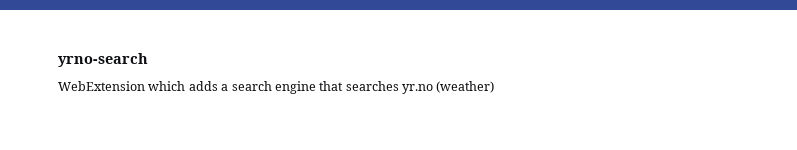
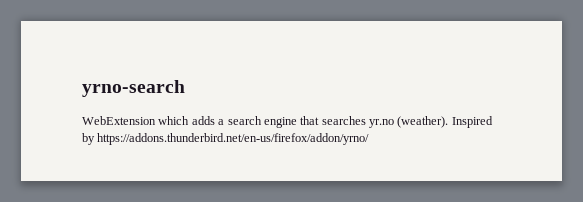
- WebExtension which adds a search engine that searches yr.no (weather)
+ WebExtension which adds a search engine that searches yr.no (weather). Inspired by https://addons.thunderbird.net/en-us/firefox/addon/yrno/

